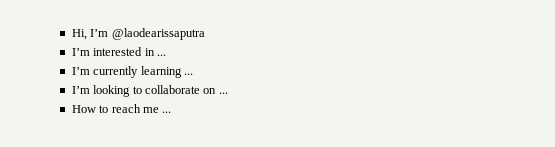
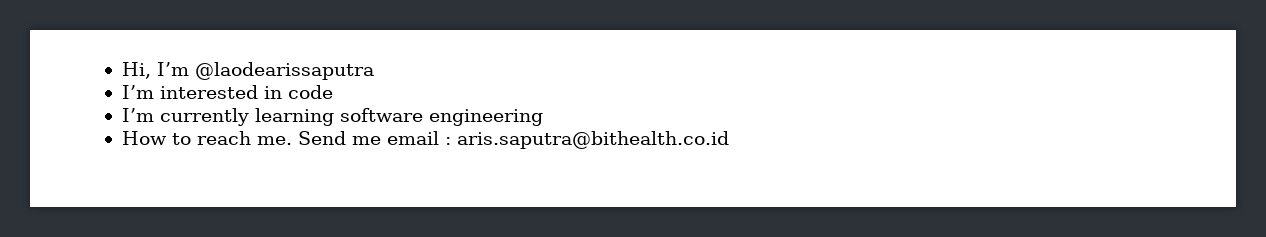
- I’m interested in ...
+ I’m interested in code
- I’m currently learning ...
- I’m looking to collaborate on ...
- How to reach me ...
+ I’m currently learning software engineering
+ How to reach me. Send me email : aris.saputra@bithealth.co.id

